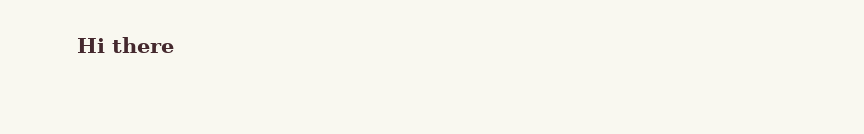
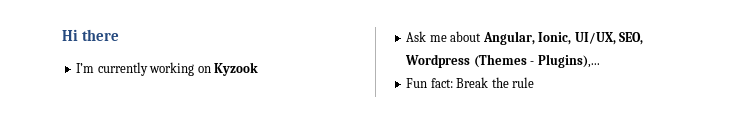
+ I’m currently working on Kyzook
+ Ask me about Angular, Ionic, UI/UX, SEO, Wordpress (Themes - Plugins),...
+ Fun fact: Break the rule

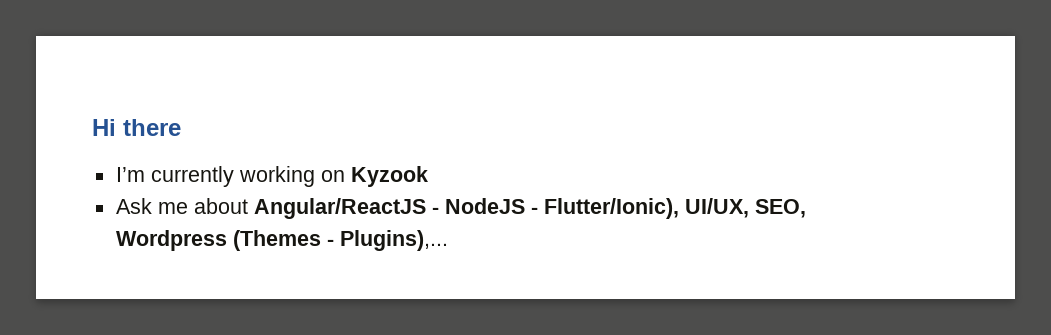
- Ask me about Angular, Ionic, UI/UX, SEO, Wordpress (Themes - Plugins),...
+ Ask me about Angular/ReactJS - NodeJS - Flutter/Ionic), UI/UX, SEO, Wordpress (Themes - Plugins),...
- Fun fact: Break the rule

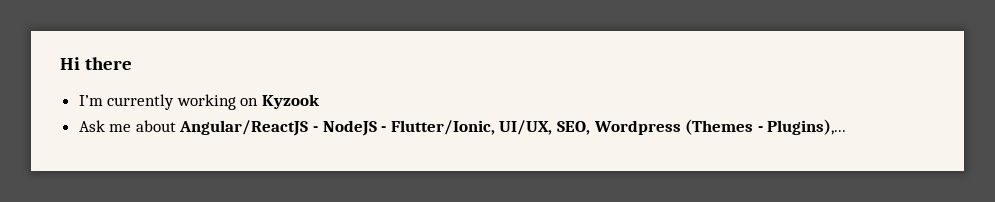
- Ask me about Angular/ReactJS - NodeJS - Flutter/Ionic), UI/UX, SEO, Wordpress (Themes - Plugins),...
+ Ask me about Angular/ReactJS - NodeJS - Flutter/Ionic, UI/UX, SEO, Wordpress (Themes - Plugins),...

